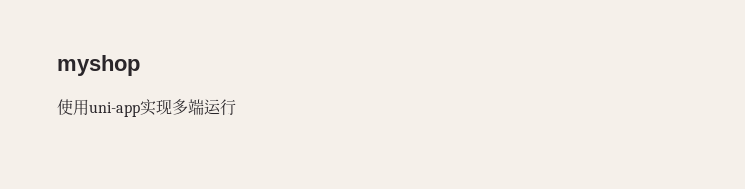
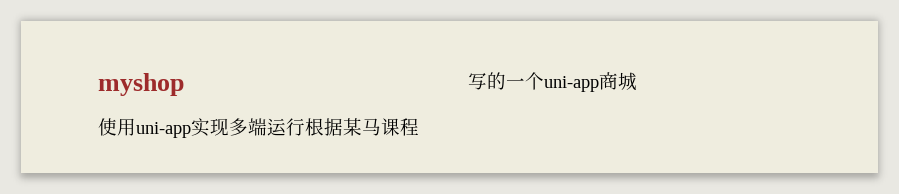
- 使用uni-app实现多端运行
+ 使用uni-app实现多端运行根据某马课程写的一个uni-app商城

